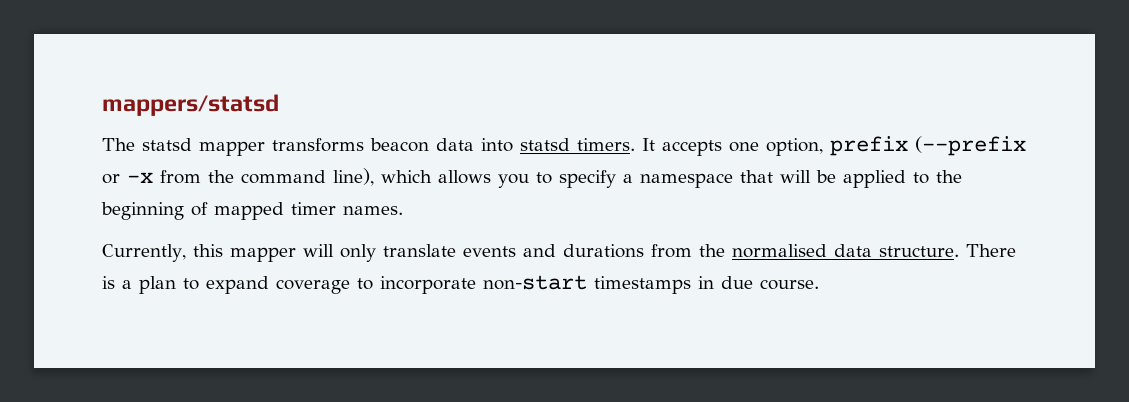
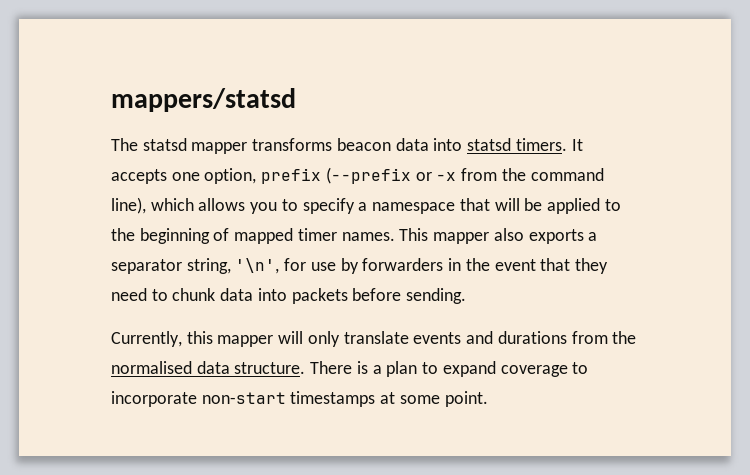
+ This mapper also exports a separator string, '\n', for use by forwarders in the event that they need to chunk data into packets before sending.
- There is a plan to expand coverage to incorporate non-start timestamps in due course.
+ There is a plan to expand coverage to incorporate non-start timestamps at some point.

